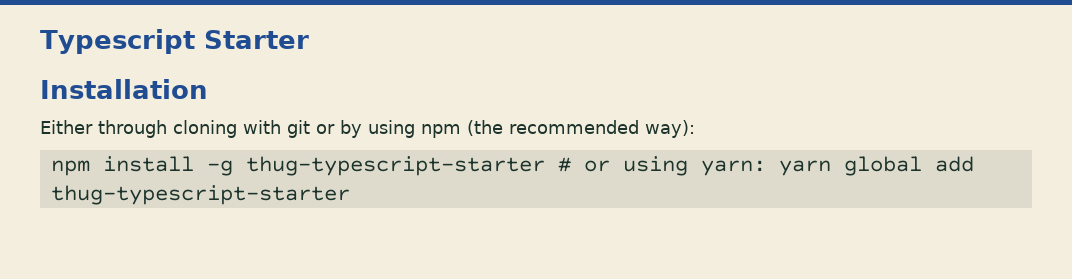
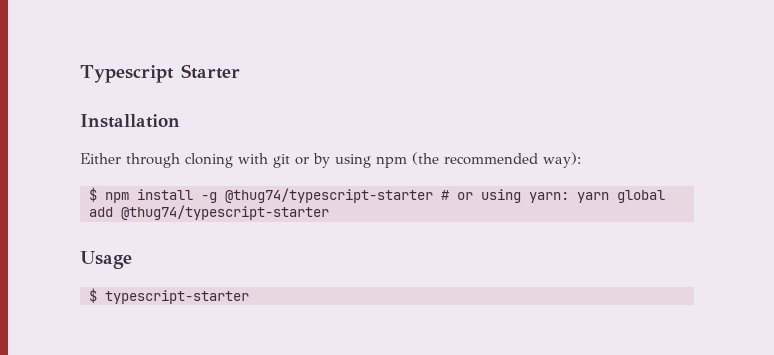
- npm install -g thug-typescript-starter # or using yarn: yarn global add thug-typescript-starter
+ $ npm install -g @thug74/typescript-starter # or using yarn: yarn global add @thug74/typescript-starter
+ Usage
+ $ typescript-starter

